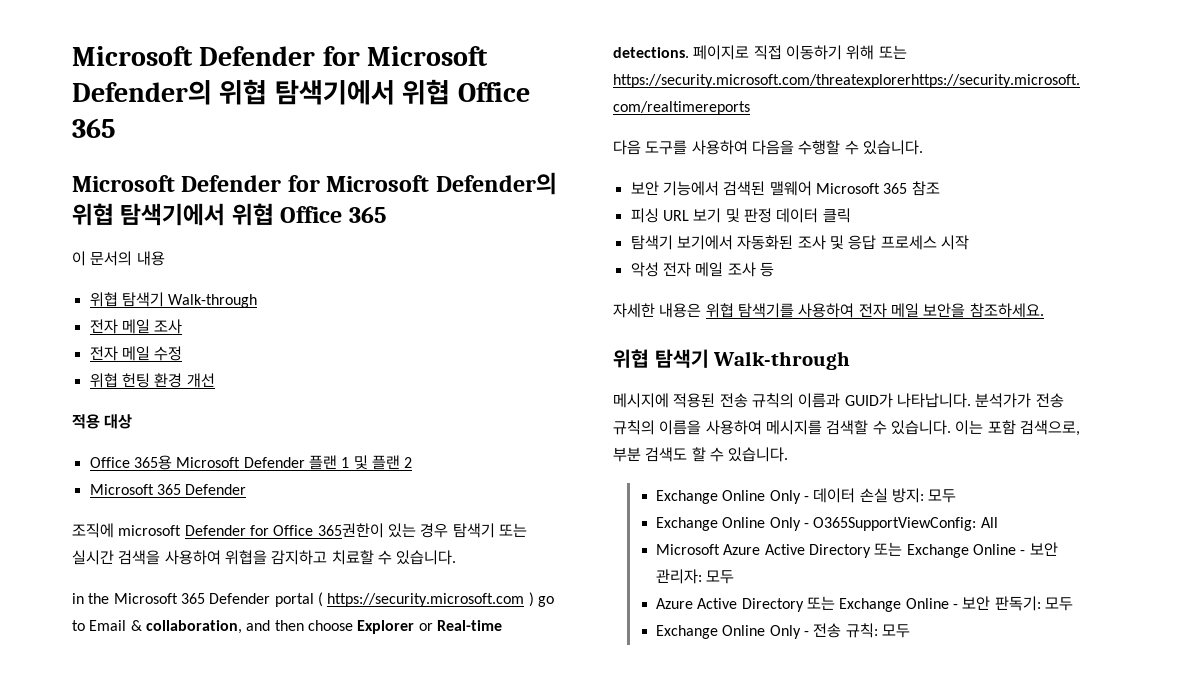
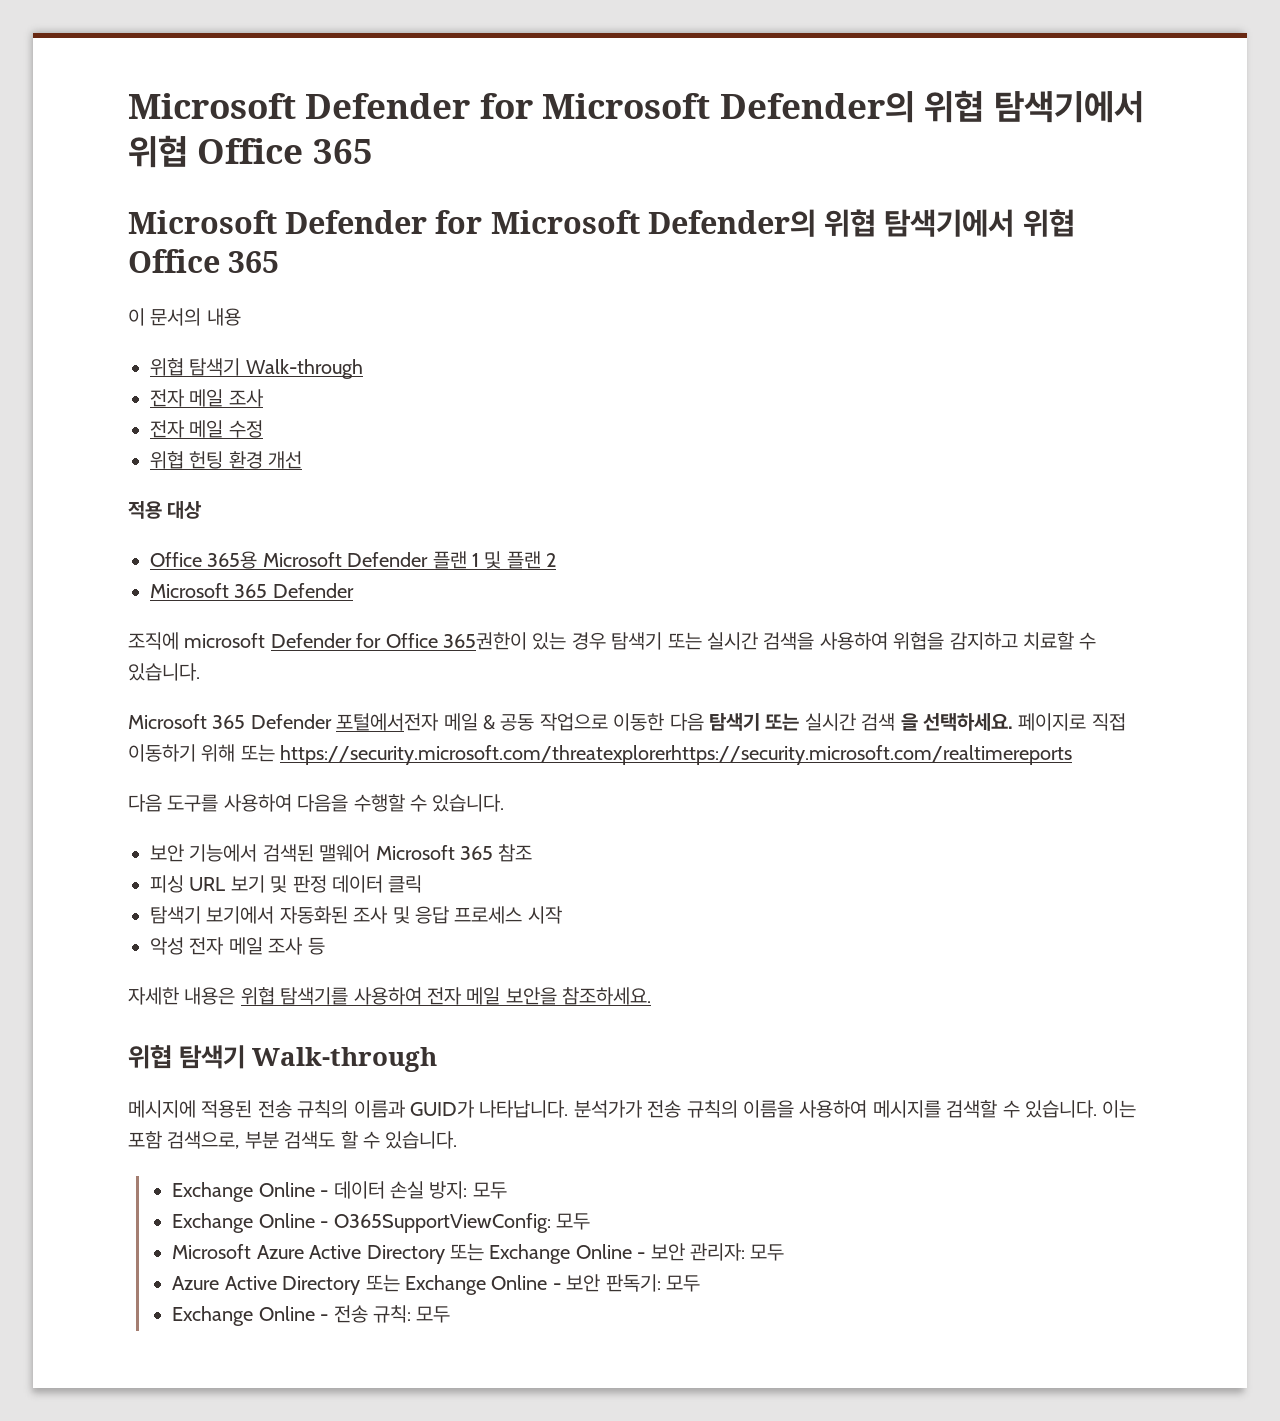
- in the Microsoft 365 Defender portal ( https://security.microsoft.com ) go to Email & collaboration, and then choose Explorer or Real-time detections.
+ Microsoft 365 Defender 포털에서전자 메일 & 공동 작업으로 이동한 다음 탐색기 또는 실시간 검색 을 선택하세요.
- Exchange Online Only - 데이터 손실 방지: 모두
+ Exchange Online - 데이터 손실 방지: 모두
- Exchange Online Only - O365SupportViewConfig: All
+ Exchange Online - O365SupportViewConfig: 모두
- Exchange Online Only - 전송 규칙: 모두
+ Exchange Online - 전송 규칙: 모두

